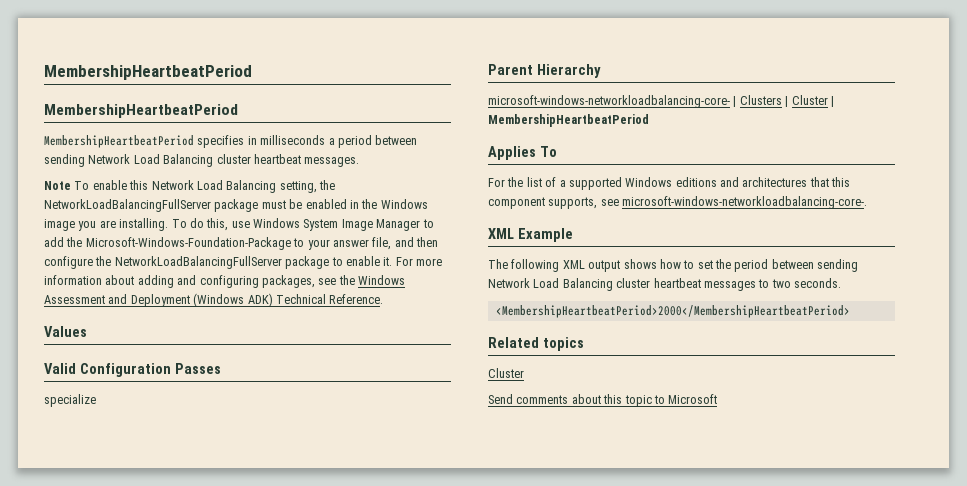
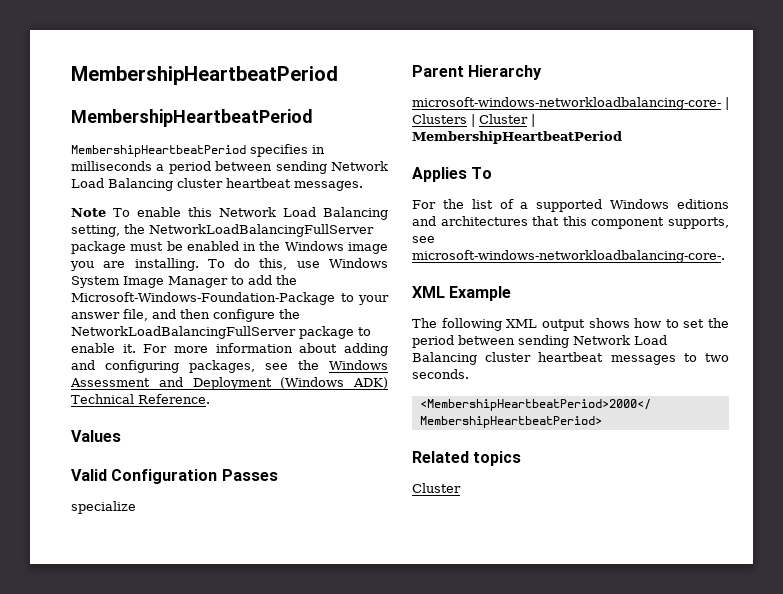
- Send comments about this topic to Microsoft

